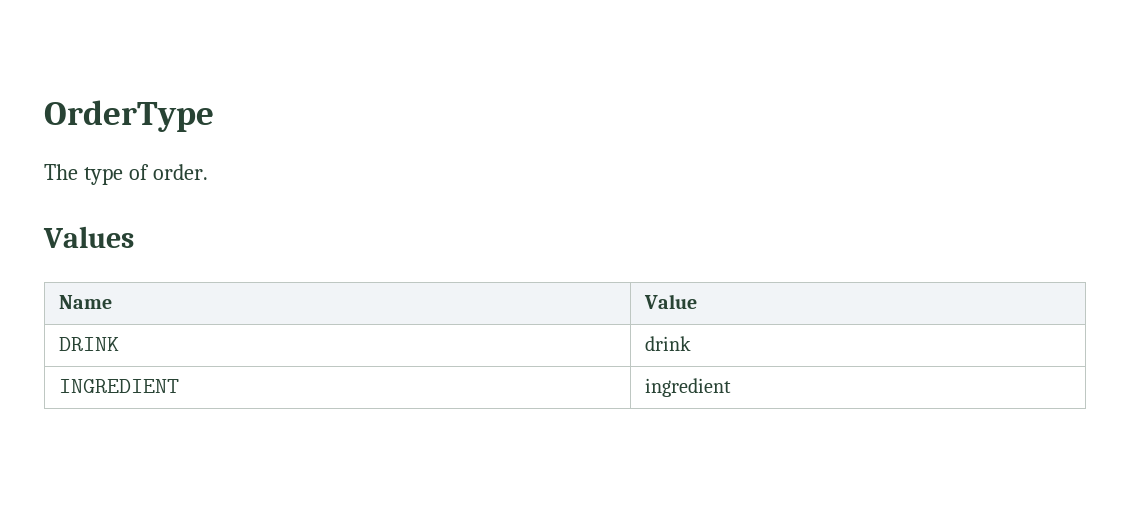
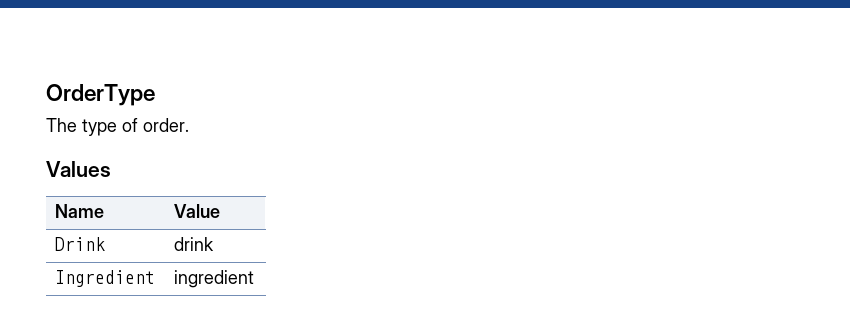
- DRINK | drink
+ Drink | drink
- INGREDIENT | ingredient
+ Ingredient | ingredient

